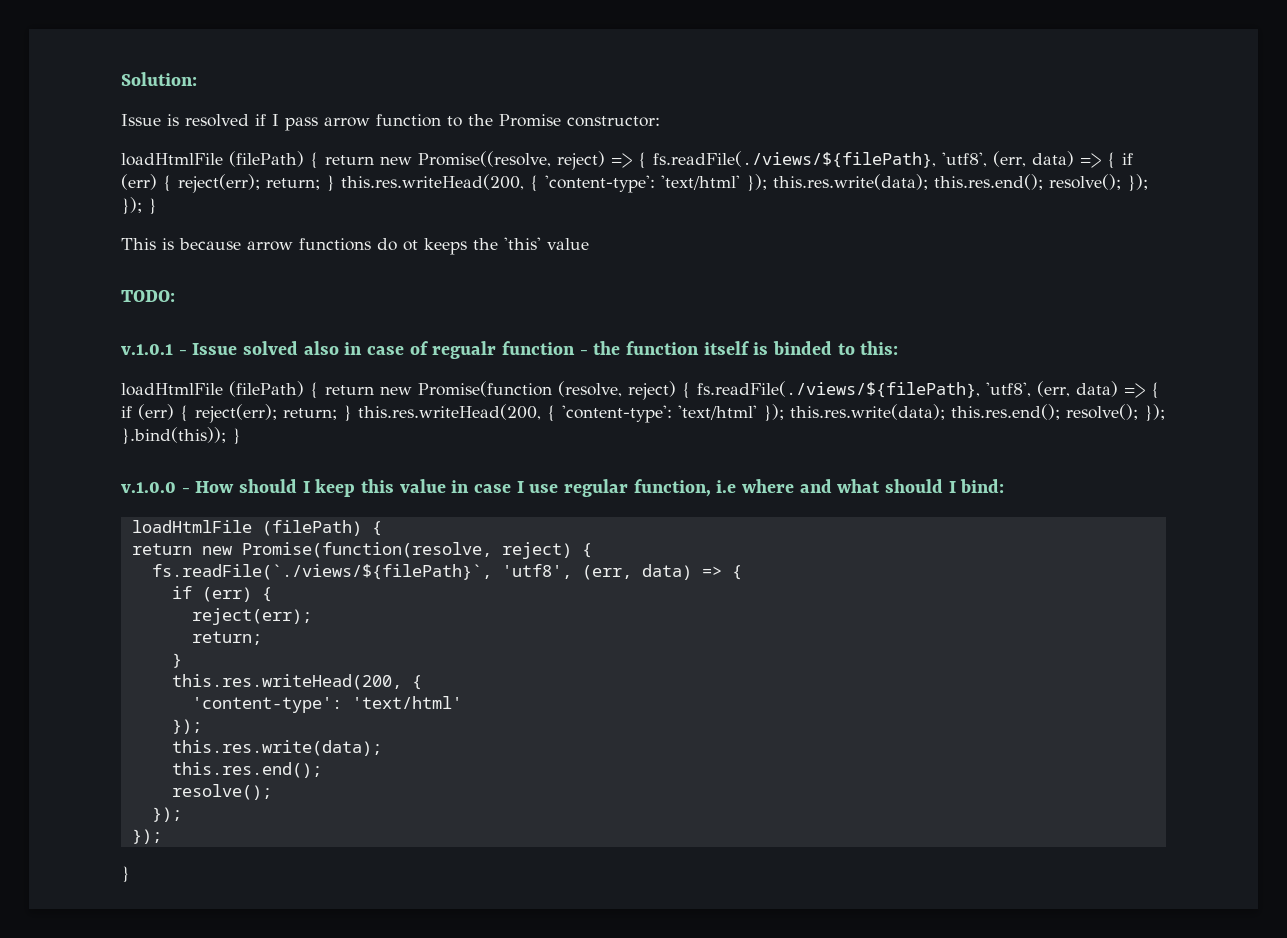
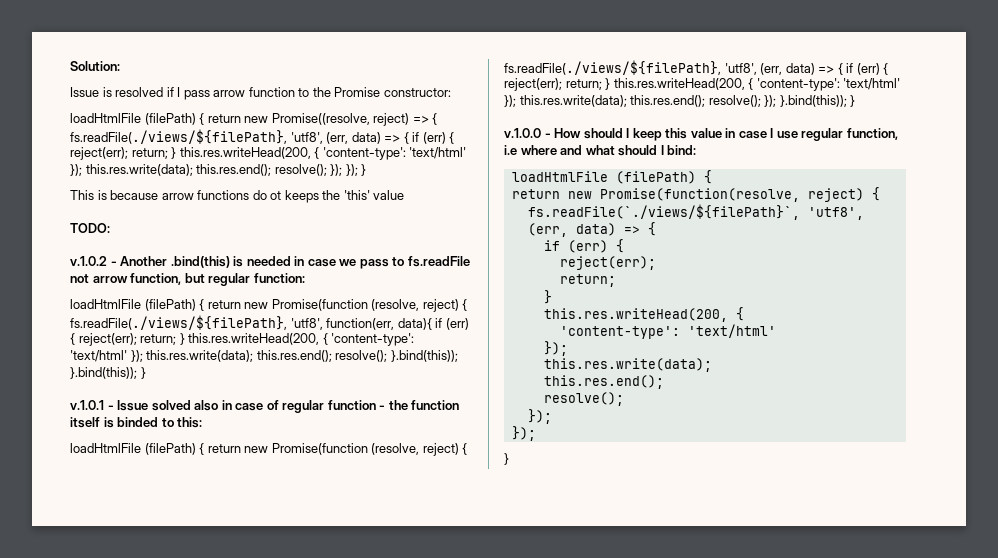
+ v.1.0.2 - Another .bind(this) is needed in case we pass to fs.readFile not arrow function, but regular function:
+ loadHtmlFile (filePath) { return new Promise(function (resolve, reject) { fs.readFile(./views/${filePath}, 'utf8', function(err, data){ if (err) { reject(err); return; } this.res.writeHead(200, { 'content-type': 'text/html' }); this.res.write(data); this.res.end(); resolve(); }.bind(this)); }.bind(this)); }
- v.1.0.1 - Issue solved also in case of regualr function - the function itself is binded to this:
+ v.1.0.1 - Issue solved also in case of regular function - the function itself is binded to this:

